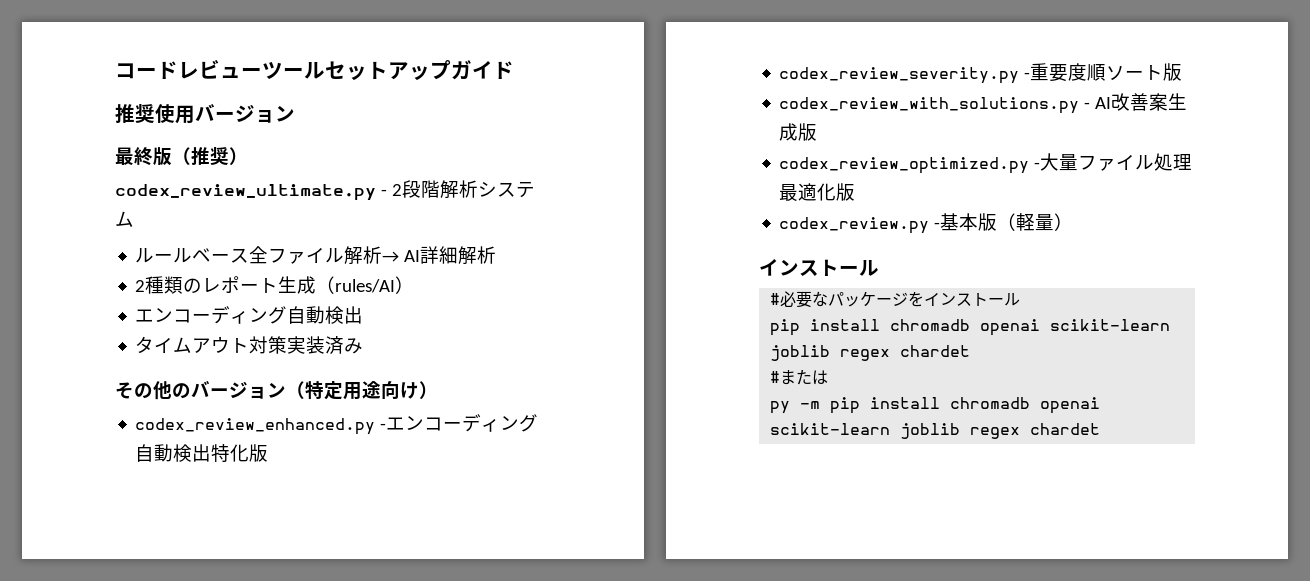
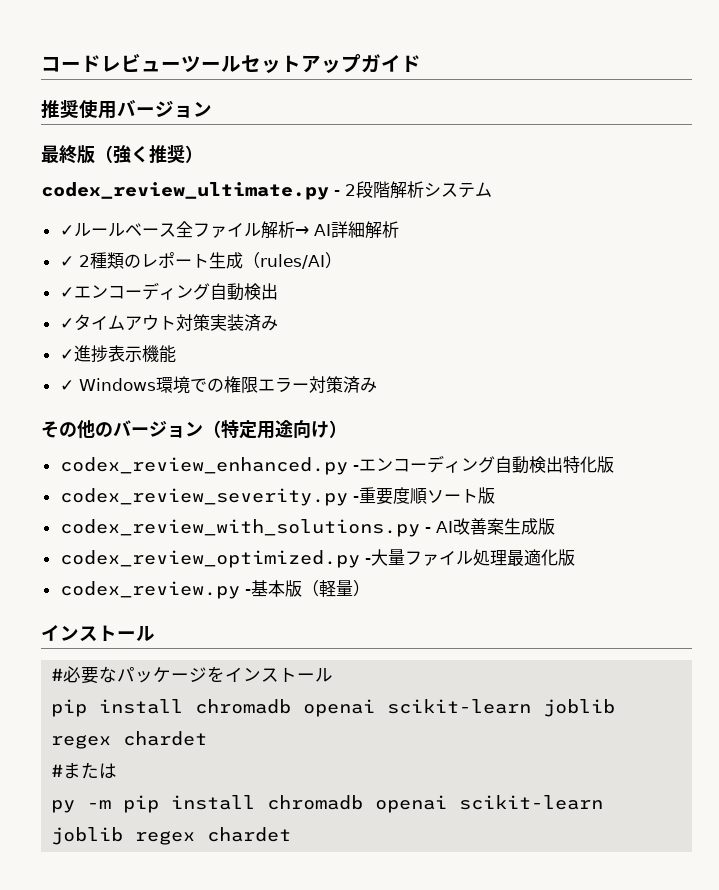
- 最終版（推奨）
+ 最終版（強く推奨）
- ルールベース全ファイル解析→ AI詳細解析
+ ✓ルールベース全ファイル解析→ AI詳細解析
- 2種類のレポート生成（rules/AI）
- エンコーディング自動検出
+ ✓ 2種類のレポート生成（rules/AI）
+ ✓エンコーディング自動検出
- タイムアウト対策実装済み
+ ✓タイムアウト対策実装済み
+ ✓進捗表示機能
+ ✓ Windows環境での権限エラー対策済み

